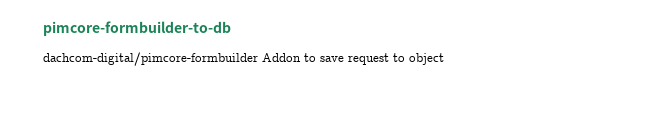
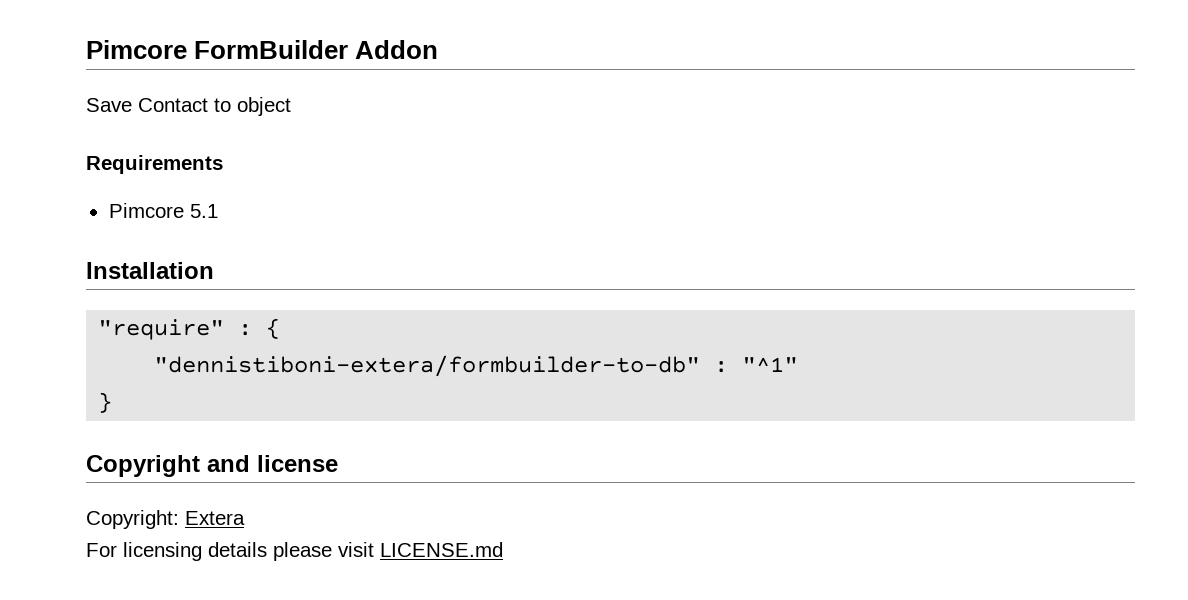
- pimcore-formbuilder-to-db
- dachcom-digital/pimcore-formbuilder Addon to save request to object
+ Pimcore FormBuilder Addon
+ Save Contact to object
+ Requirements
+ Pimcore 5.1
+ Installation
+ "require" : {
+ "dennistiboni-extera/formbuilder-to-db" : "^1"
+ }
+ Copyright and license
+ Copyright: Extera
+ For licensing details please visit LICENSE.md

